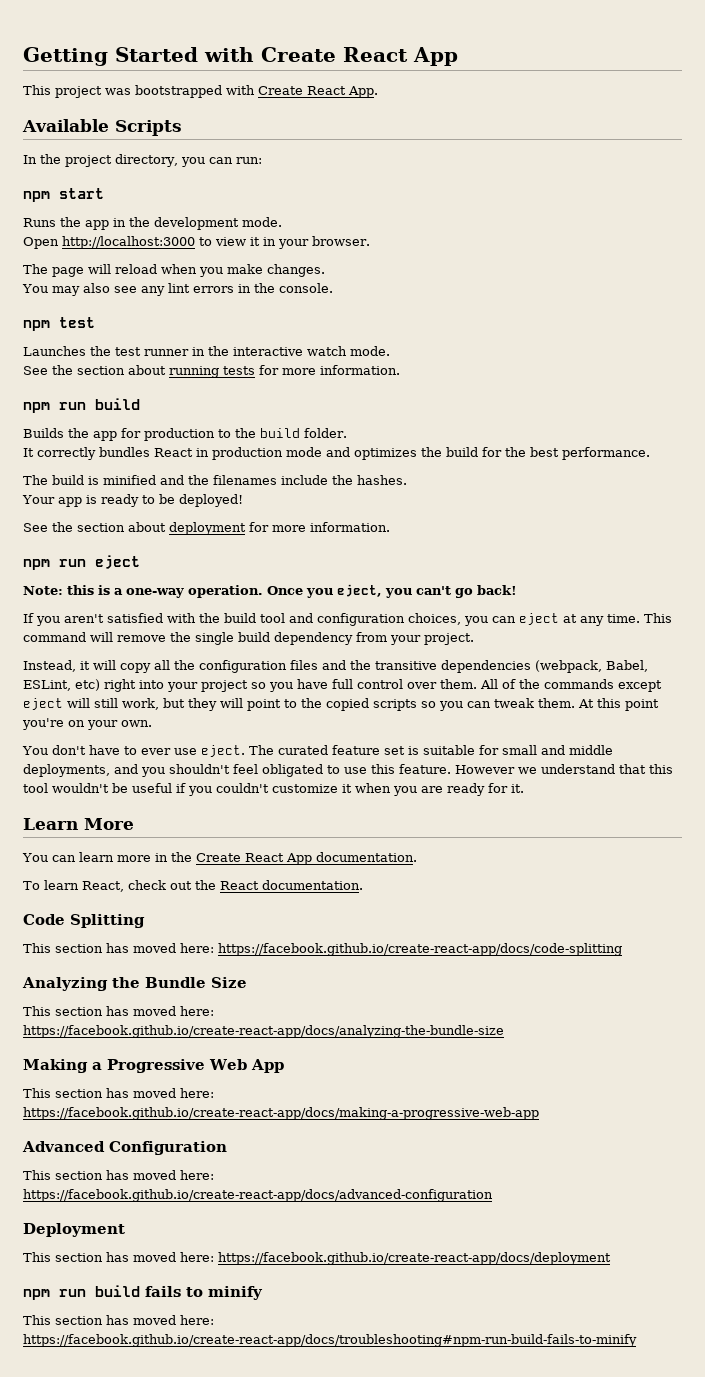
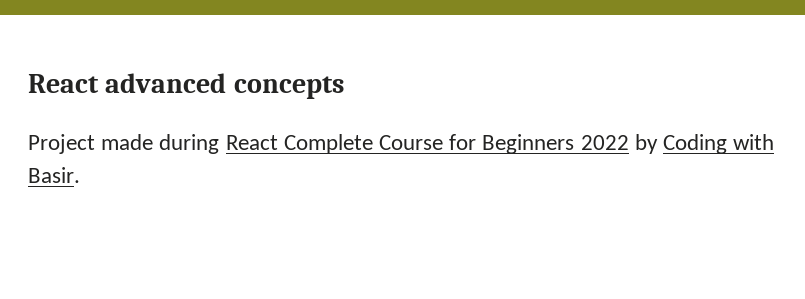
- Getting Started with Create React App
- This project was bootstrapped with Create React App.
- Available Scripts
- In the project directory, you can run:
- npm start
- Runs the app in the development mode.
- Open http://localhost:3000 to view it in your browser.
- The page will reload when you make changes.
- You may also see any lint errors in the console.
- npm test
- Launches the test runner in the interactive watch mode.
- See the section about running tests for more information.
- npm run build
- Builds the app for production to the build folder.
- It correctly bundles React in production mode and optimizes the build for the best performance.
- The build is minified and the filenames include the hashes.
- Your app is ready to be deployed!
- See the section about deployment for more information.
- npm run eject
- Note: this is a one-way operation. Once you eject, you can't go back!
- If you aren't satisfied with the build tool and configuration choices, you can eject at any time. This command will remove the single build dependency from your project.
- Instead, it will copy all the configuration files and the transitive dependencies (webpack, Babel, ESLint, etc) right into your project so you have full control over them. All of the commands except eject will still work, but they will point to the copied scripts so you can tweak them. At this point you're on your own.
- You don't have to ever use eject. The curated feature set is suitable for small and middle deployments, and you shouldn't feel obligated to use this feature. However we understand that this tool wouldn't be useful if you couldn't customize it when you are ready for it.
- Learn More
- You can learn more in the Create React App documentation.
- To learn React, check out the React documentation.
- Code Splitting
- This section has moved here: https://facebook.github.io/create-react-app/docs/code-splitting
- Analyzing the Bundle Size
- This section has moved here: https://facebook.github.io/create-react-app/docs/analyzing-the-bundle-size
- Making a Progressive Web App
- This section has moved here: https://facebook.github.io/create-react-app/docs/making-a-progressive-web-app
- Advanced Configuration
- This section has moved here: https://facebook.github.io/create-react-app/docs/advanced-configuration
- Deployment
- This section has moved here: https://facebook.github.io/create-react-app/docs/deployment
- npm run build fails to minify
- This section has moved here: https://facebook.github.io/create-react-app/docs/troubleshooting#npm-run-build-fails-to-minify
+ React advanced concepts
+ Project made during React Complete Course for Beginners 2022 by Coding with Basir.

